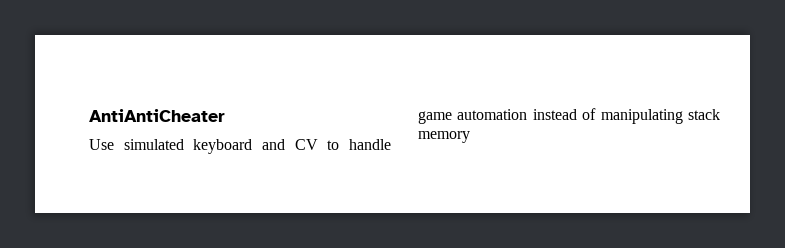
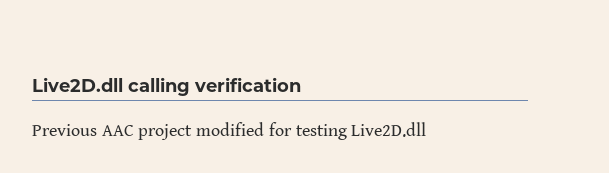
- AntiAntiCheater
- Use simulated keyboard and CV to handle game automation instead of manipulating stack memory
+ Live2D.dll calling verification
+ Previous AAC project modified for testing Live2D.dll

